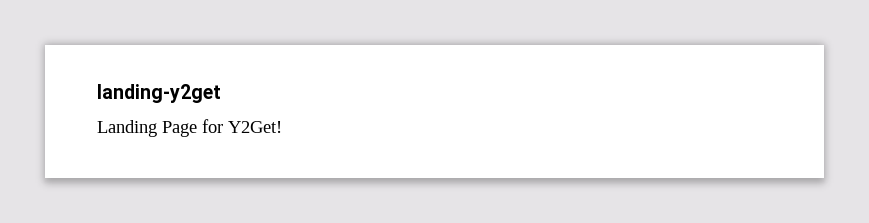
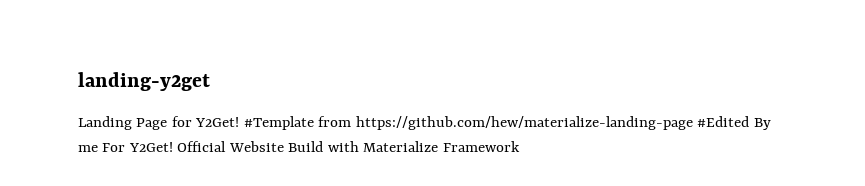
+ #Template from https://github.com/hew/materialize-landing-page #Edited By me For Y2Get! Official Website Build with Materialize Framework

